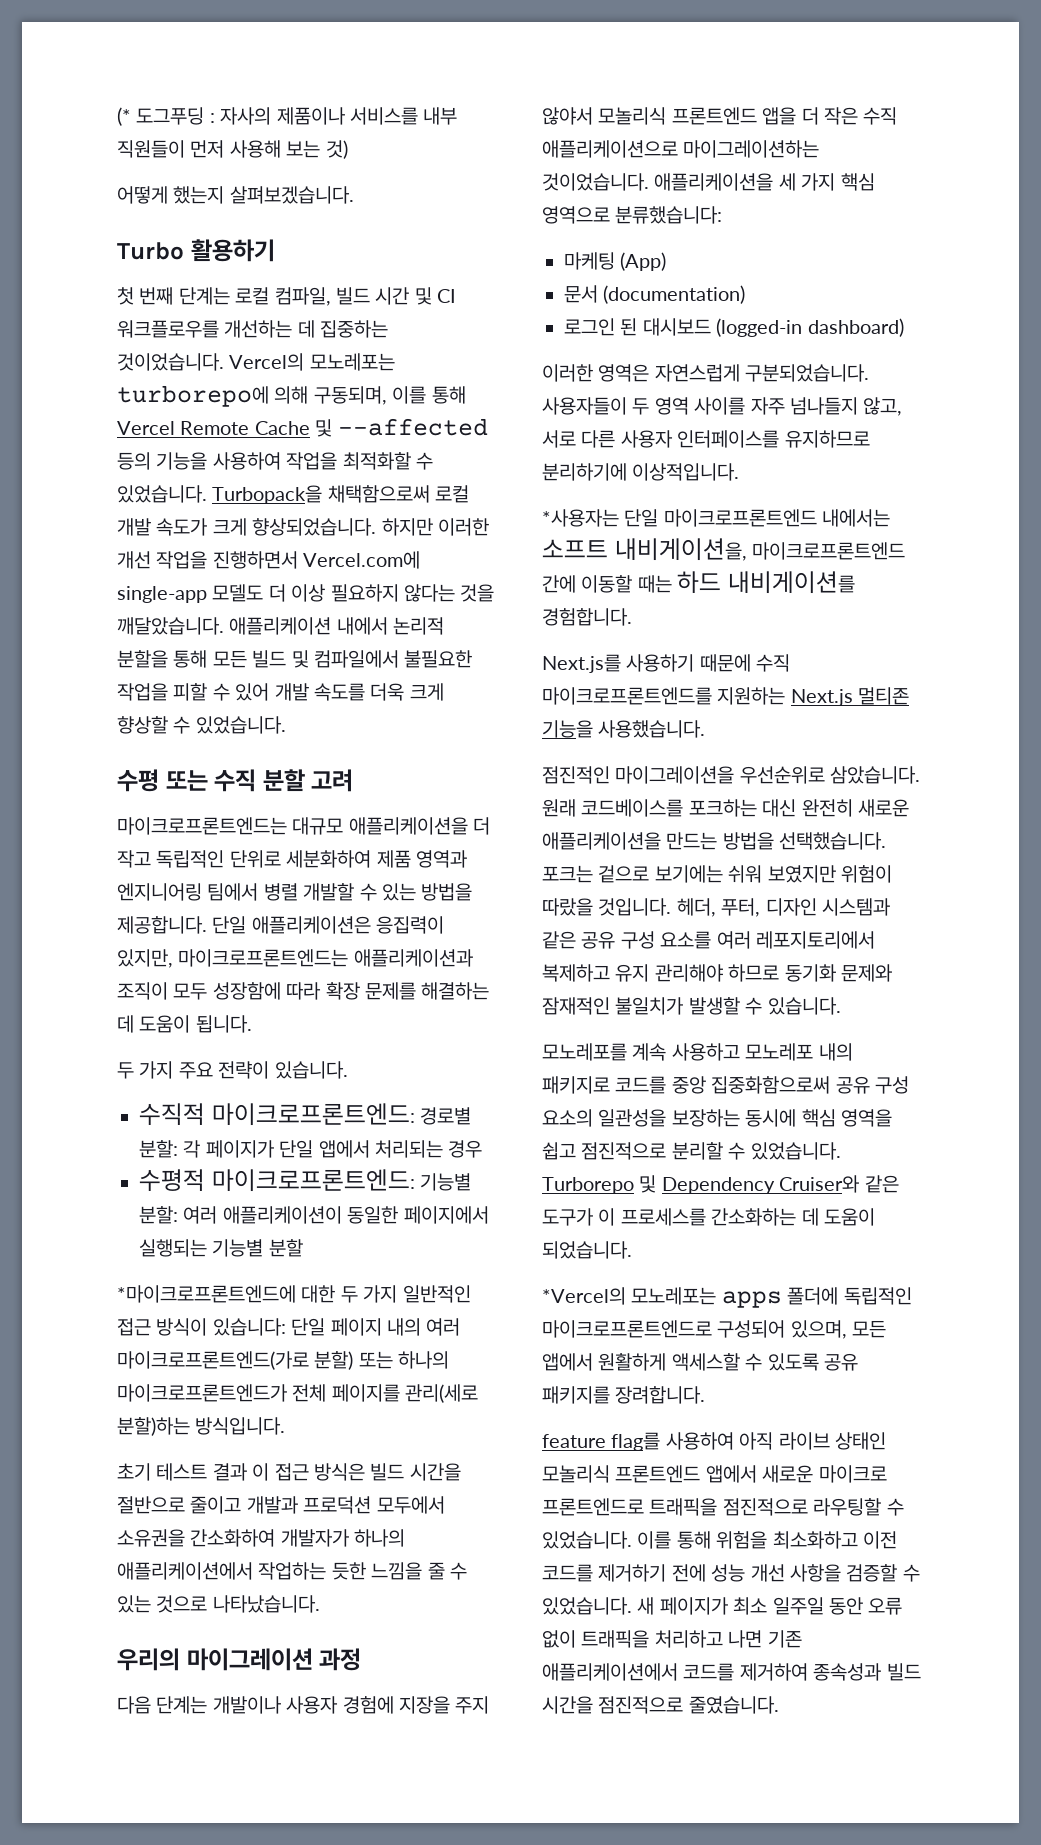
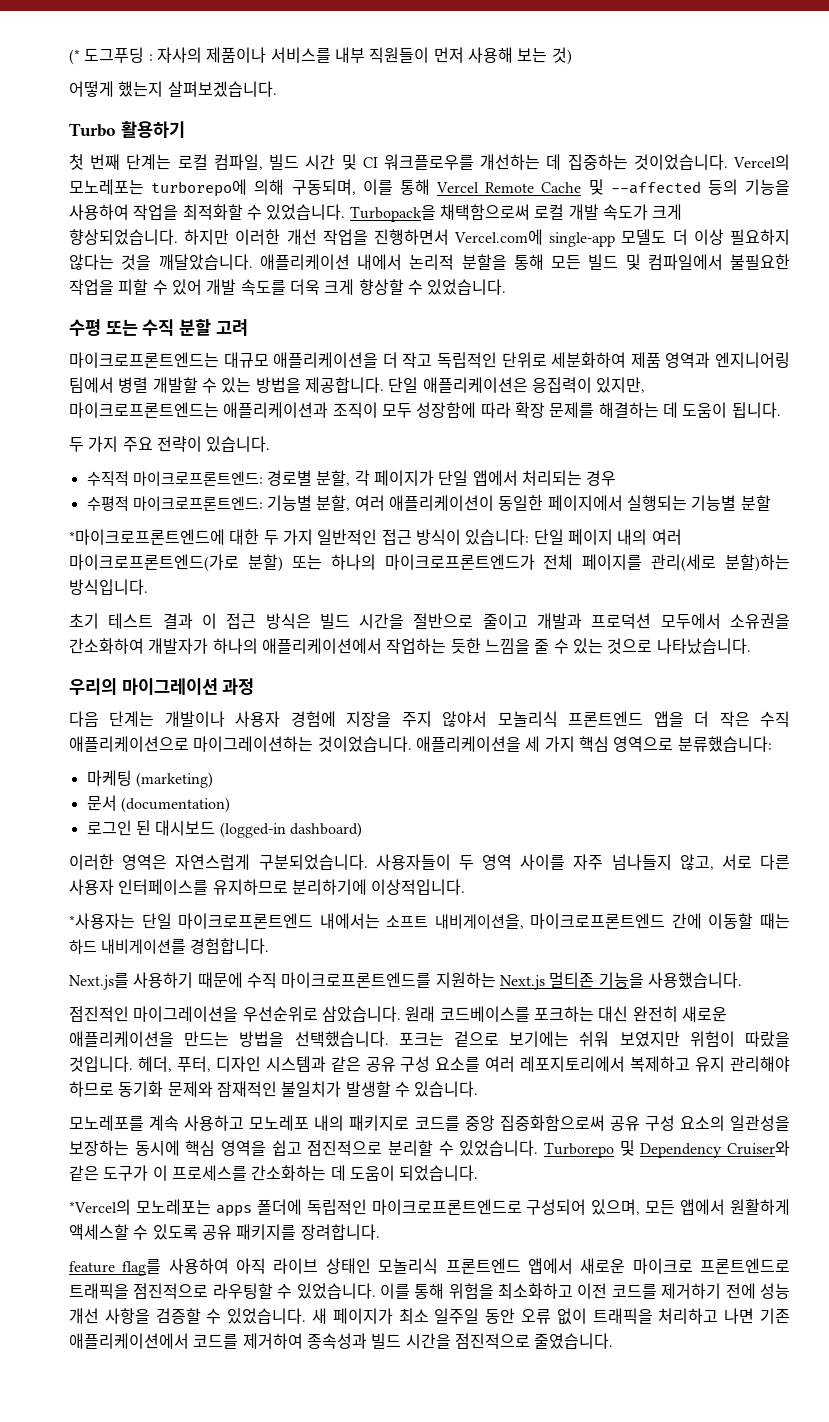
- 수직적 마이크로프론트엔드: 경로별 분할: 각 페이지가 단일 앱에서 처리되는 경우
+ 수직적 마이크로프론트엔드: 경로별 분할, 각 페이지가 단일 앱에서 처리되는 경우
- 수평적 마이크로프론트엔드: 기능별 분할: 여러 애플리케이션이 동일한 페이지에서 실행되는 기능별 분할
+ 수평적 마이크로프론트엔드: 기능별 분할, 여러 애플리케이션이 동일한 페이지에서 실행되는 기능별 분할
- 마케팅 (App)
+ 마케팅 (marketing)

